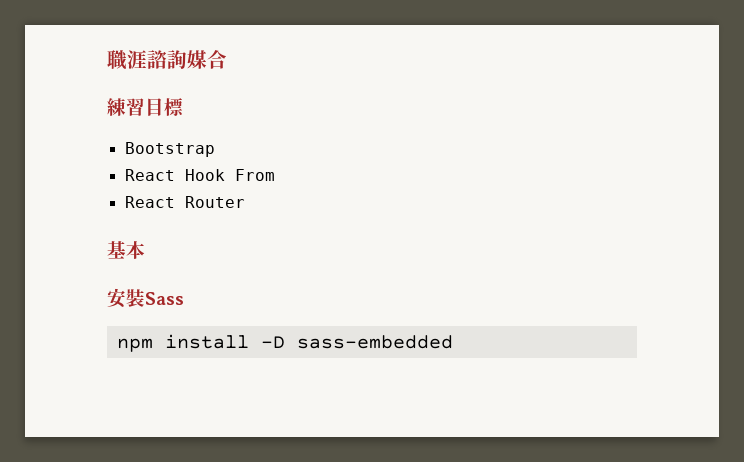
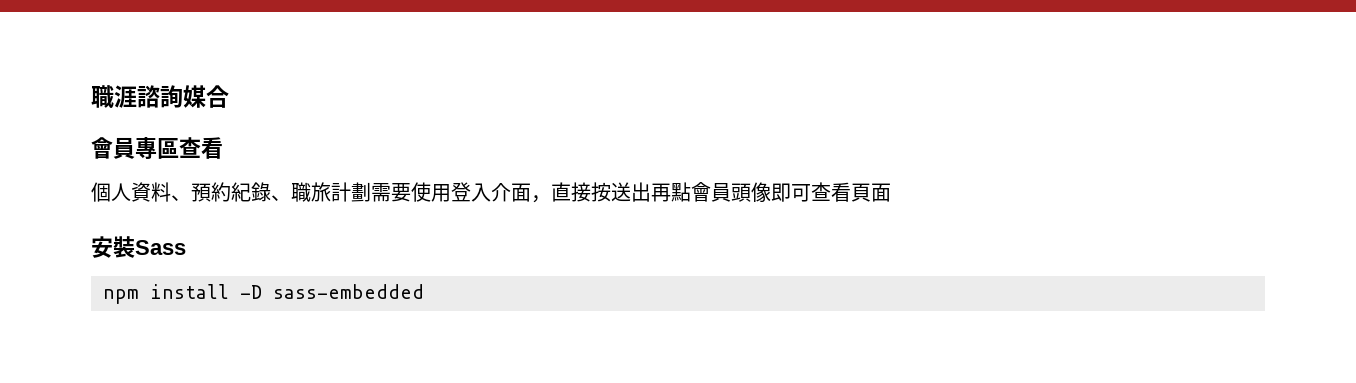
- 練習目標
- Bootstrap
- React Hook From
- React Router
- 基本
+ 會員專區查看
+ 個人資料、預約紀錄、職旅計劃需要使用登入介面，直接按送出再點會員頭像即可查看頁面

